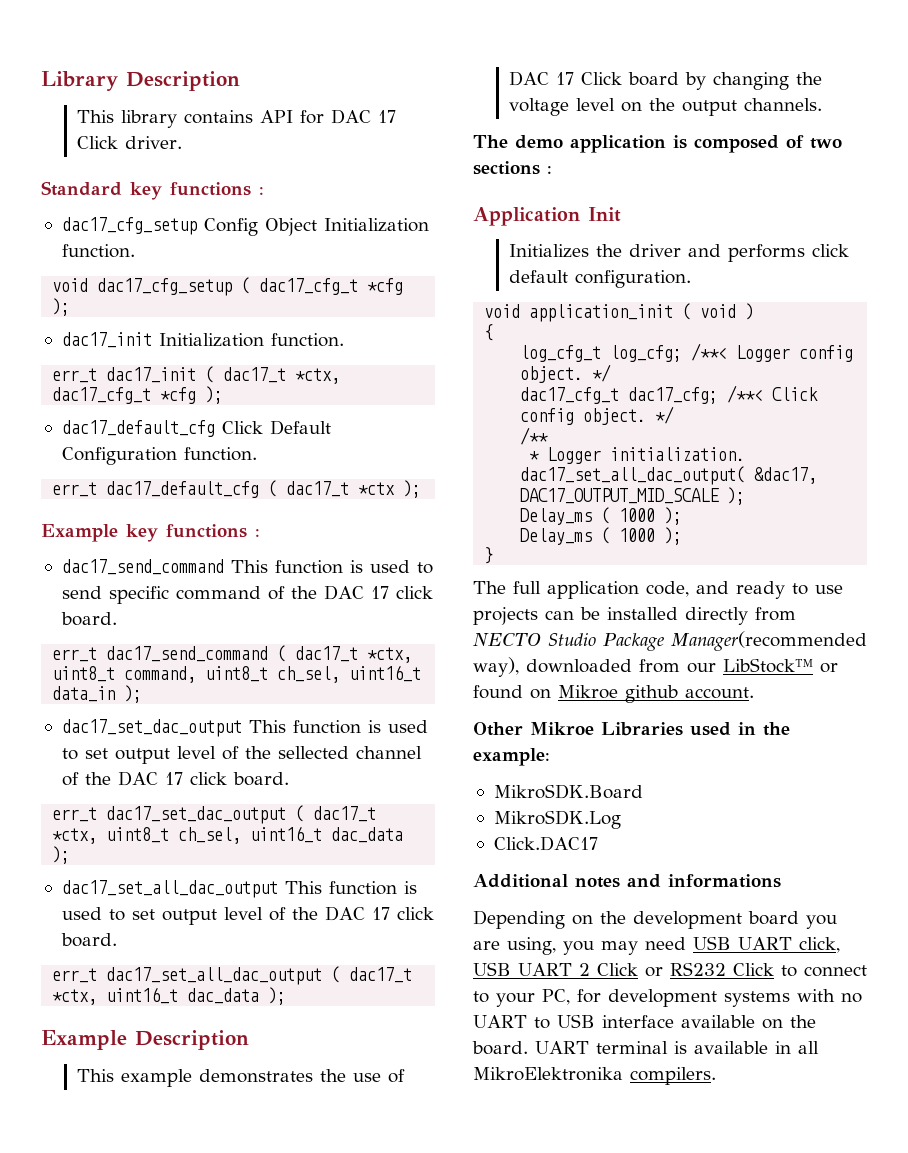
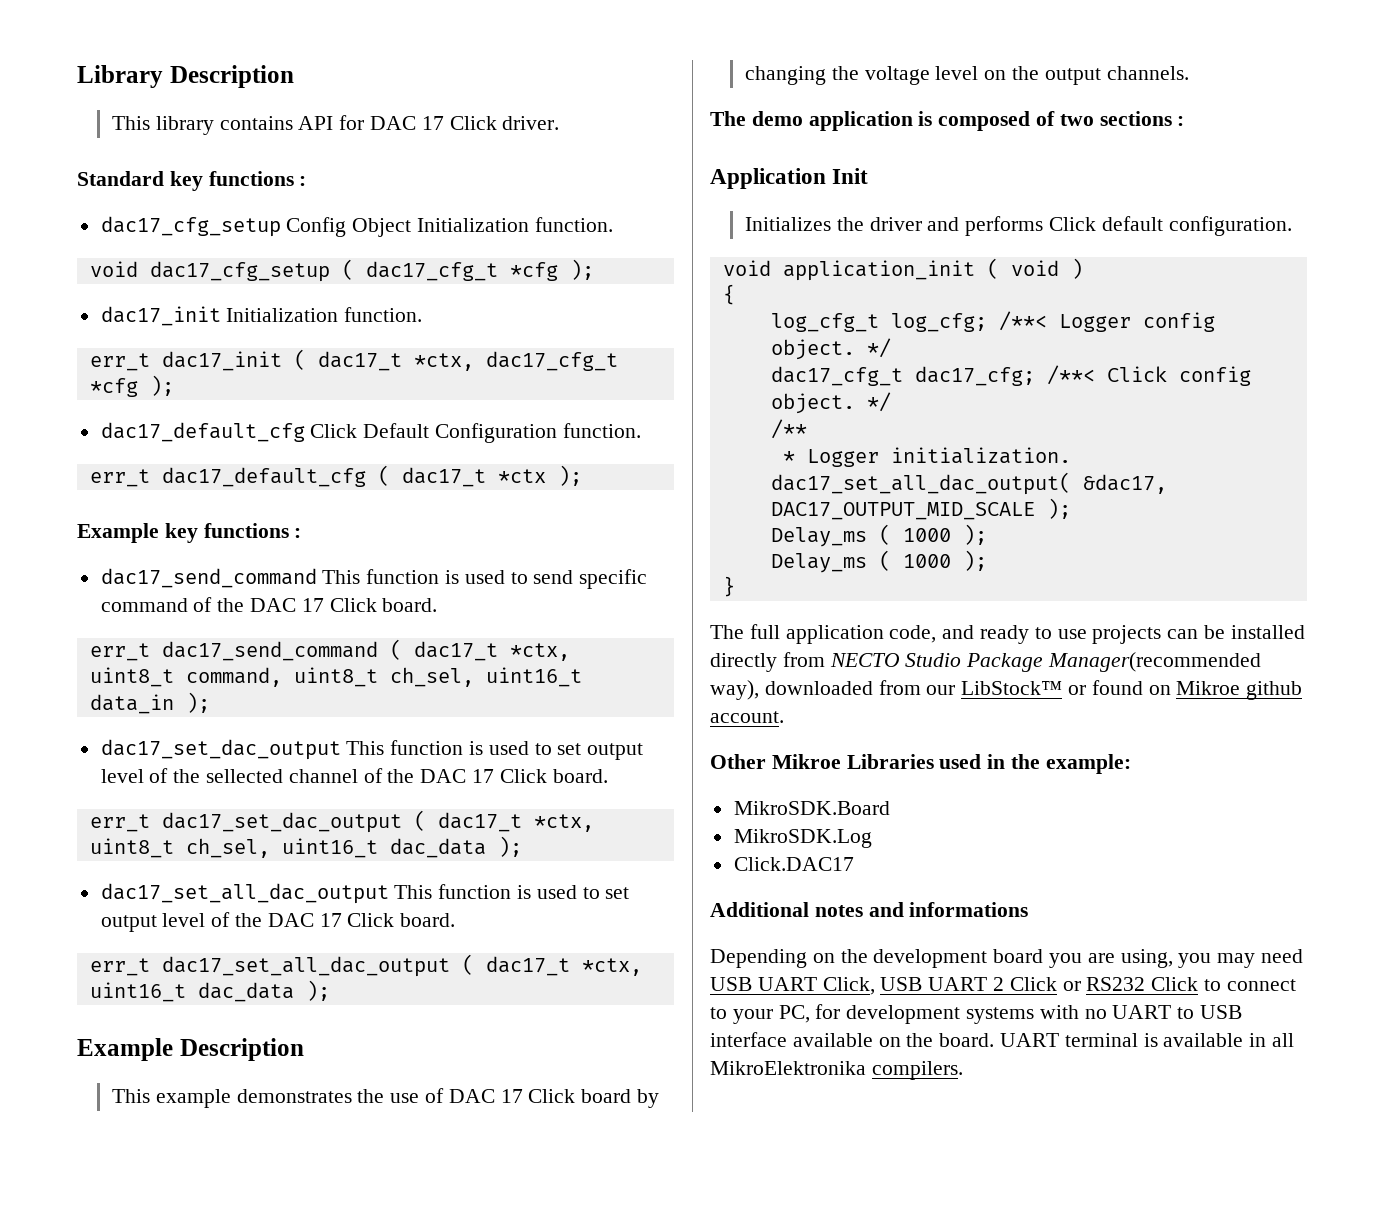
- dac17_send_command This function is used to send specific command of the DAC 17 click board.
+ dac17_send_command This function is used to send specific command of the DAC 17 Click board.
- dac17_set_dac_output This function is used to set output level of the sellected channel of the DAC 17 click board.
+ dac17_set_dac_output This function is used to set output level of the sellected channel of the DAC 17 Click board.
- dac17_set_all_dac_output This function is used to set output level of the DAC 17 click board.
+ dac17_set_all_dac_output This function is used to set output level of the DAC 17 Click board.
- Initializes the driver and performs click default configuration.
+ Initializes the driver and performs Click default configuration.
- Depending on the development board you are using, you may need USB UART click, USB UART 2 Click or RS232 Click to connect to your PC, for development systems with no UART to USB interface available on the board.
+ Depending on the development board you are using, you may need USB UART Click, USB UART 2 Click or RS232 Click to connect to your PC, for development systems with no UART to USB interface available on the board.

